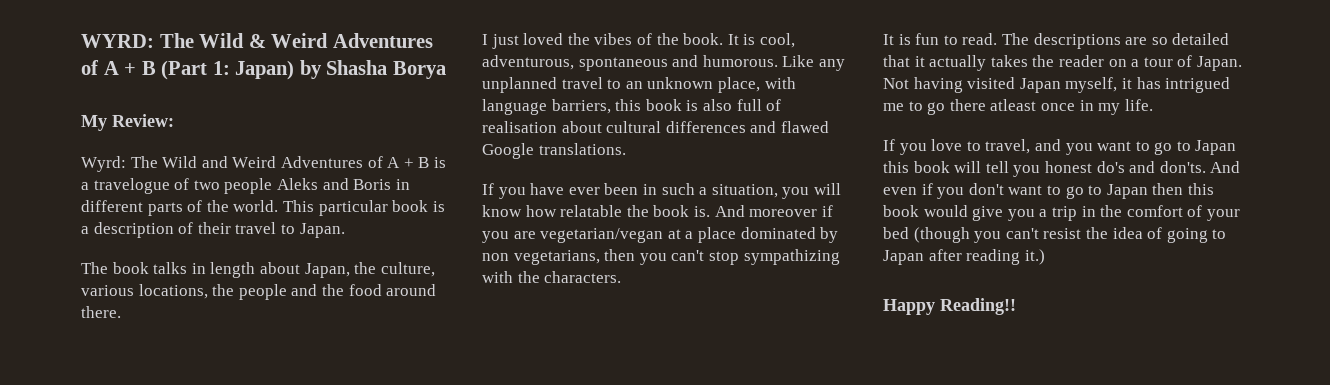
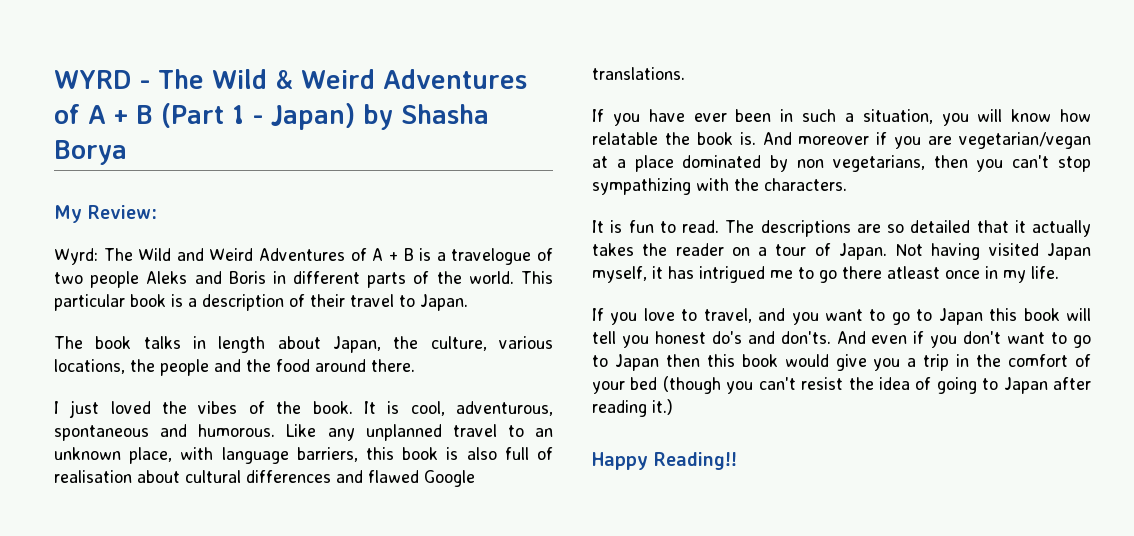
- WYRD: The Wild & Weird Adventures of A + B (Part 1: Japan) by Shasha Borya
+ WYRD - The Wild & Weird Adventures of A + B (Part 1 - Japan) by Shasha Borya

